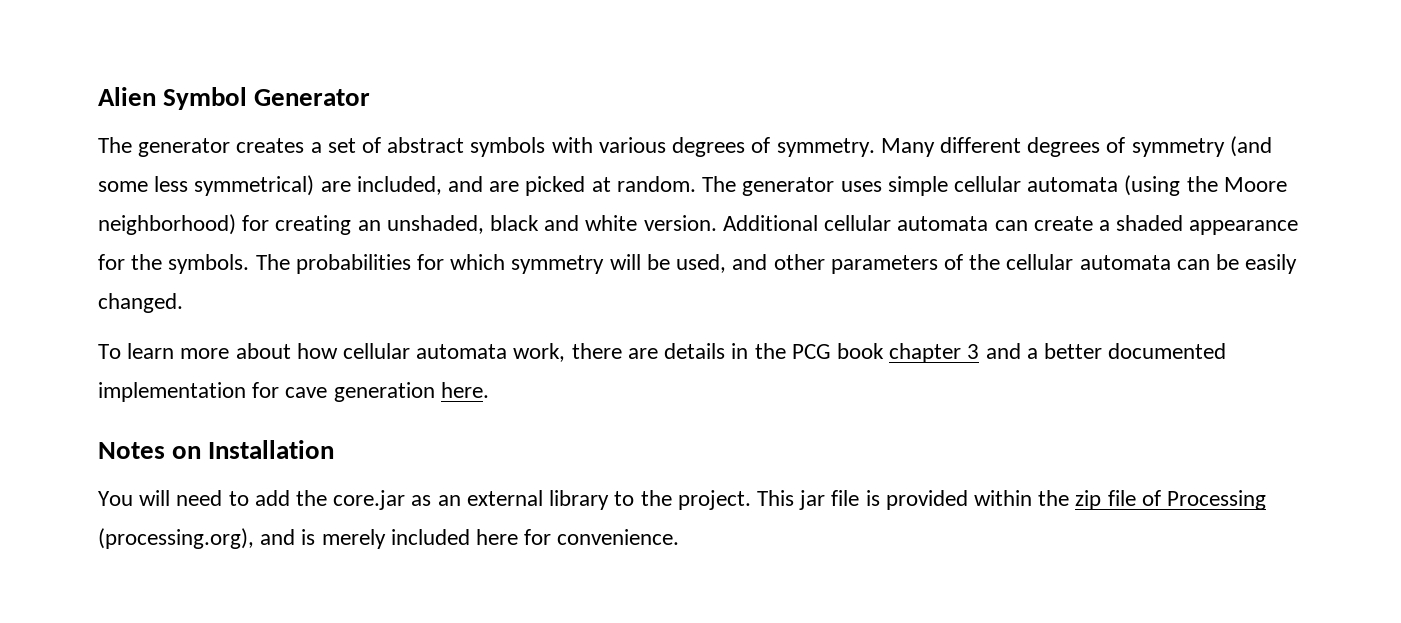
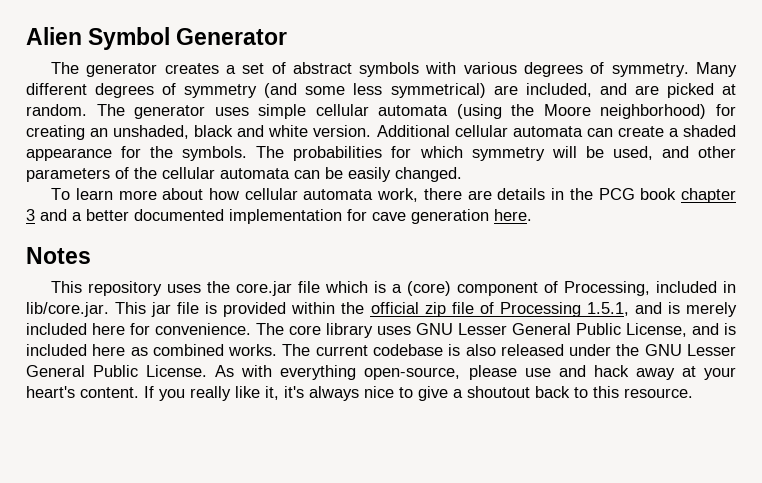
- Notes on Installation
- You will need to add the core.jar as an external library to the project. This jar file is provided within the zip file of Processing (processing.org), and is merely included here for convenience.
+ Notes
+ This repository uses the core.jar file which is a (core) component of Processing, included in lib/core.jar. This jar file is provided within the official zip file of Processing 1.5.1, and is merely included here for convenience.
+ The core library uses GNU Lesser General Public License, and is included here as combined works. The current codebase is also released under the GNU Lesser General Public License. As with everything open-source, please use and hack away at your heart's content. If you really like it, it's always nice to give a shoutout back to this resource.

